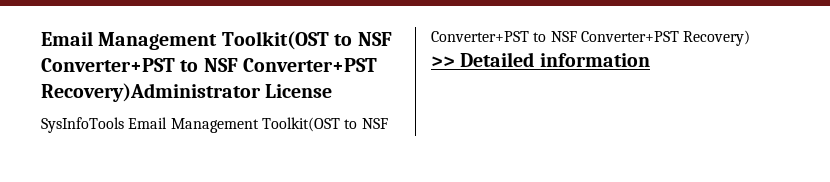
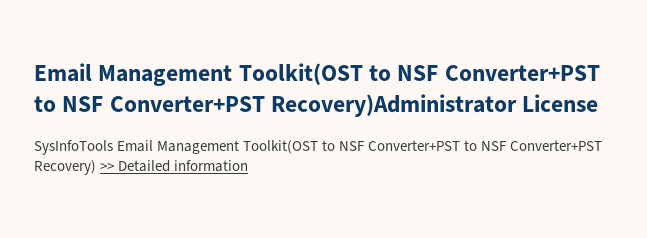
- SysInfoTools Email Management Toolkit(OST to NSF Converter+PST to NSF Converter+PST Recovery)
- >> Detailed information
+ SysInfoTools Email Management Toolkit(OST to NSF Converter+PST to NSF Converter+PST Recovery) >> Detailed information

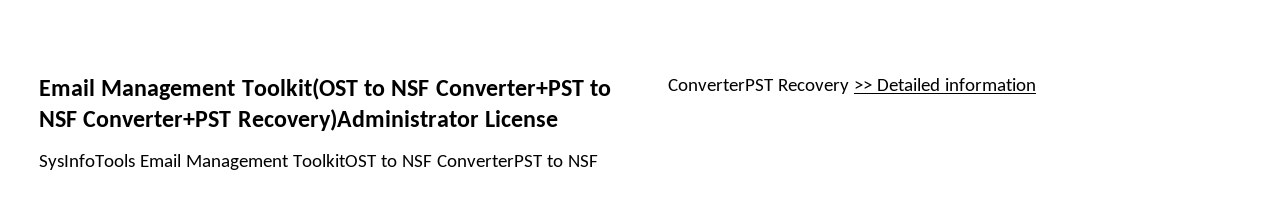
- SysInfoTools Email Management Toolkit(OST to NSF Converter+PST to NSF Converter+PST Recovery) >> Detailed information
+ SysInfoTools Email Management ToolkitOST to NSF ConverterPST to NSF ConverterPST Recovery >> Detailed information

